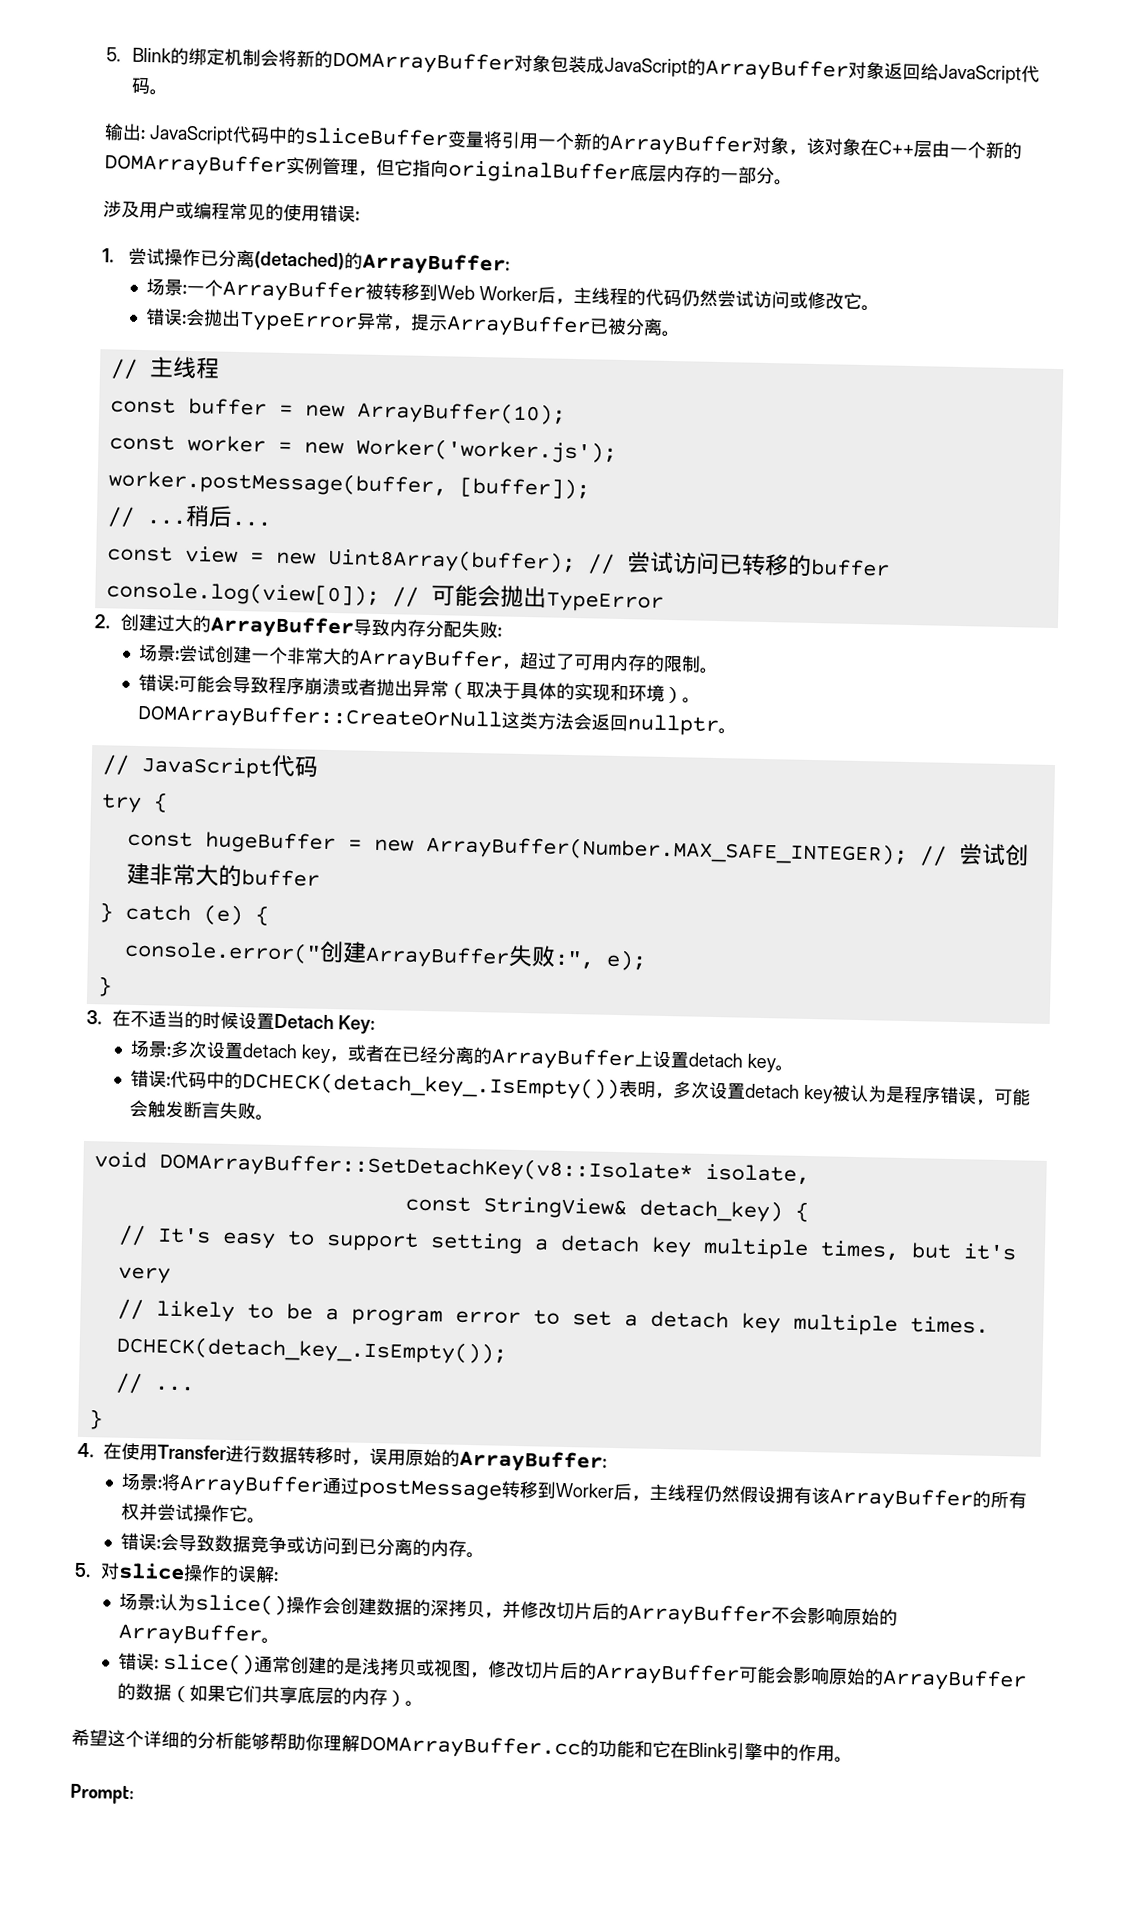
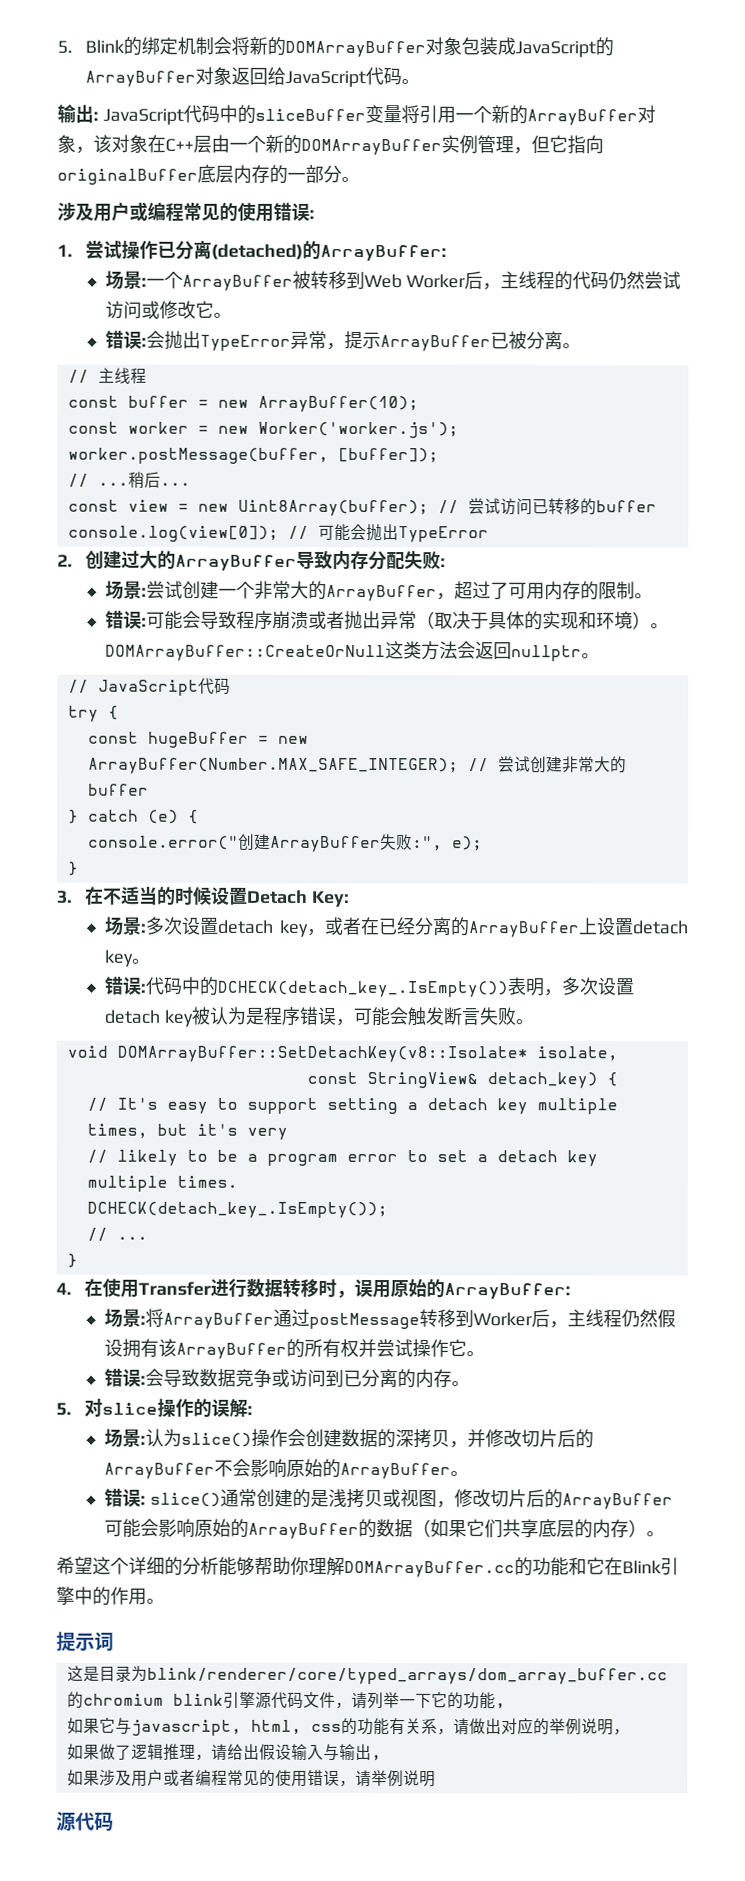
- Prompt:
+ 提示词
+ 这是目录为blink/renderer/core/typed_arrays/dom_array_buffer.cc的chromium blink引擎源代码文件，请列举一下它的功能,
+ 如果它与javascript, html, css的功能有关系，请做出对应的举例说明，
+ 如果做了逻辑推理，请给出假设输入与输出,
+ 如果涉及用户或者编程常见的使用错误，请举例说明
+ 源代码

